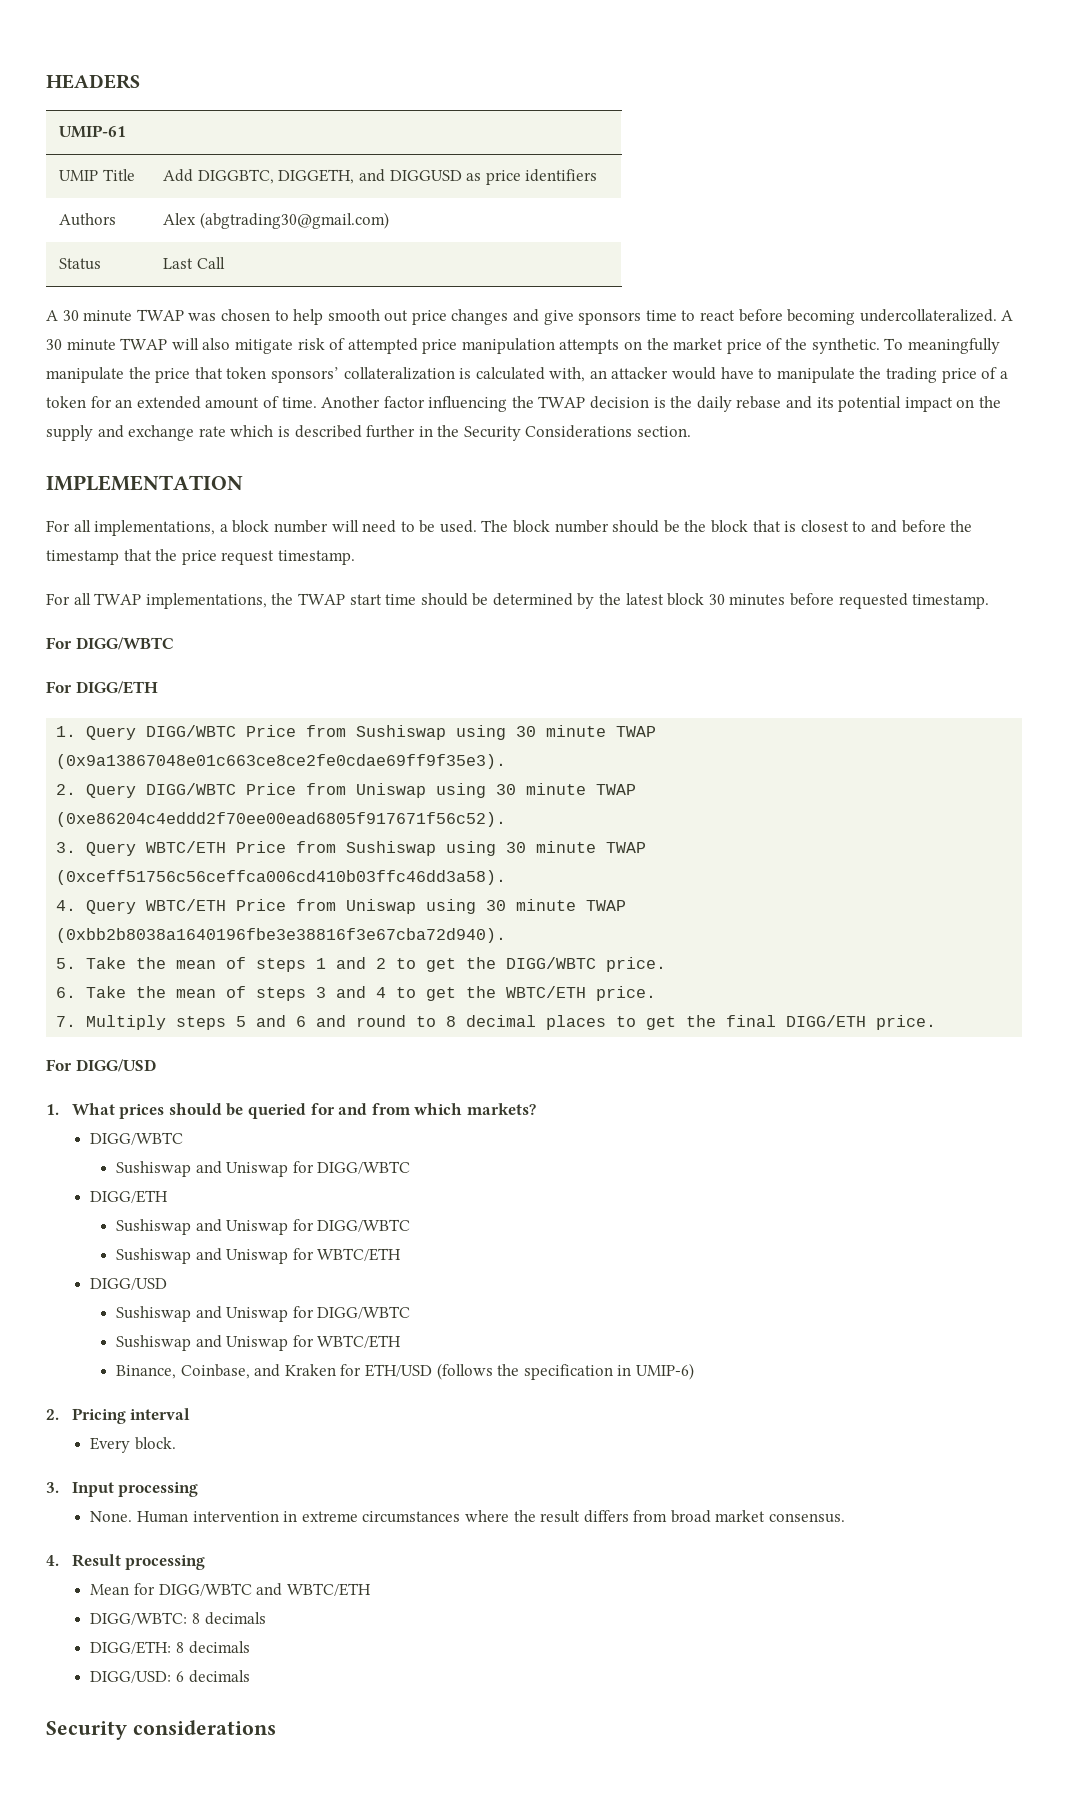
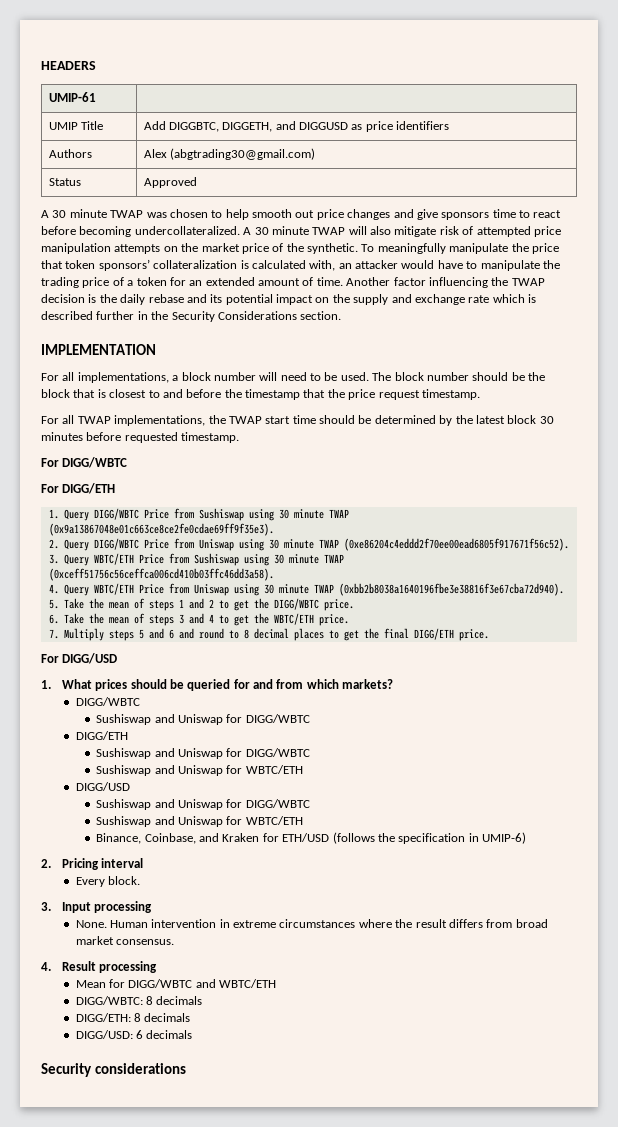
- Status | Last Call
+ Status | Approved

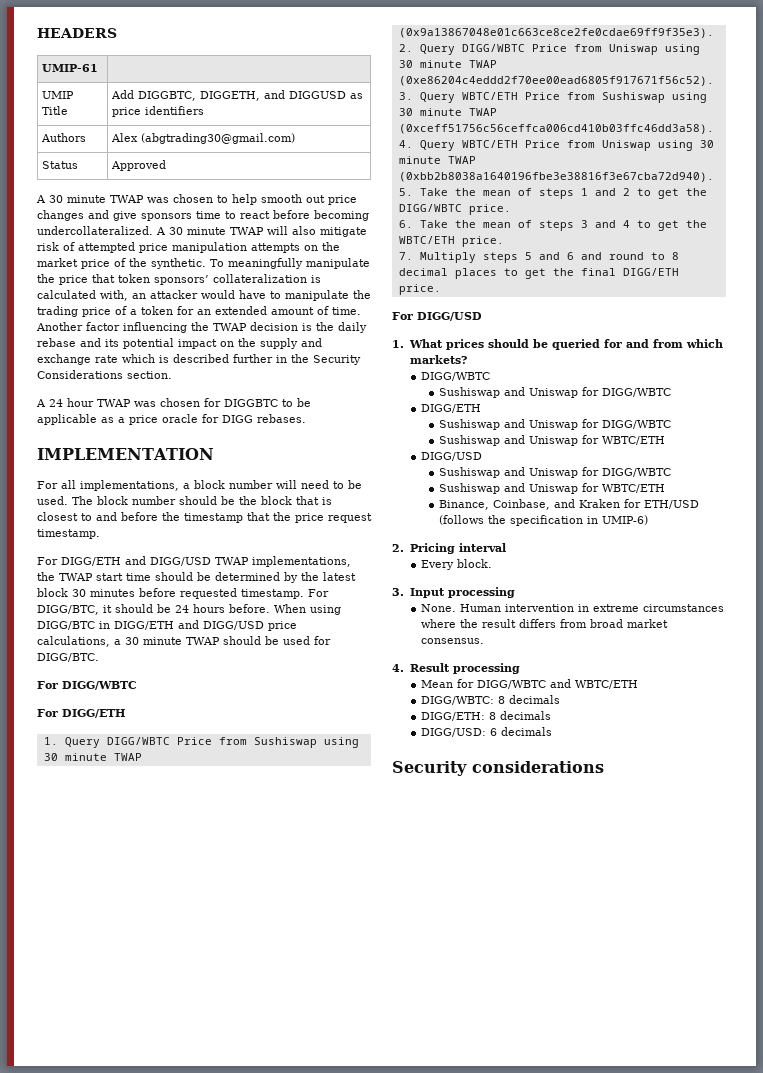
+ A 24 hour TWAP was chosen for DIGGBTC to be applicable as a price oracle for DIGG rebases.
- For all TWAP implementations, the TWAP start time should be determined by the latest block 30 minutes before requested timestamp.
+ For DIGG/ETH and DIGG/USD TWAP implementations, the TWAP start time should be determined by the latest block 30 minutes before requested timestamp. For DIGG/BTC, it should be 24 hours before. When using DIGG/BTC in DIGG/ETH and DIGG/USD price calculations, a 30 minute TWAP should be used for DIGG/BTC.

